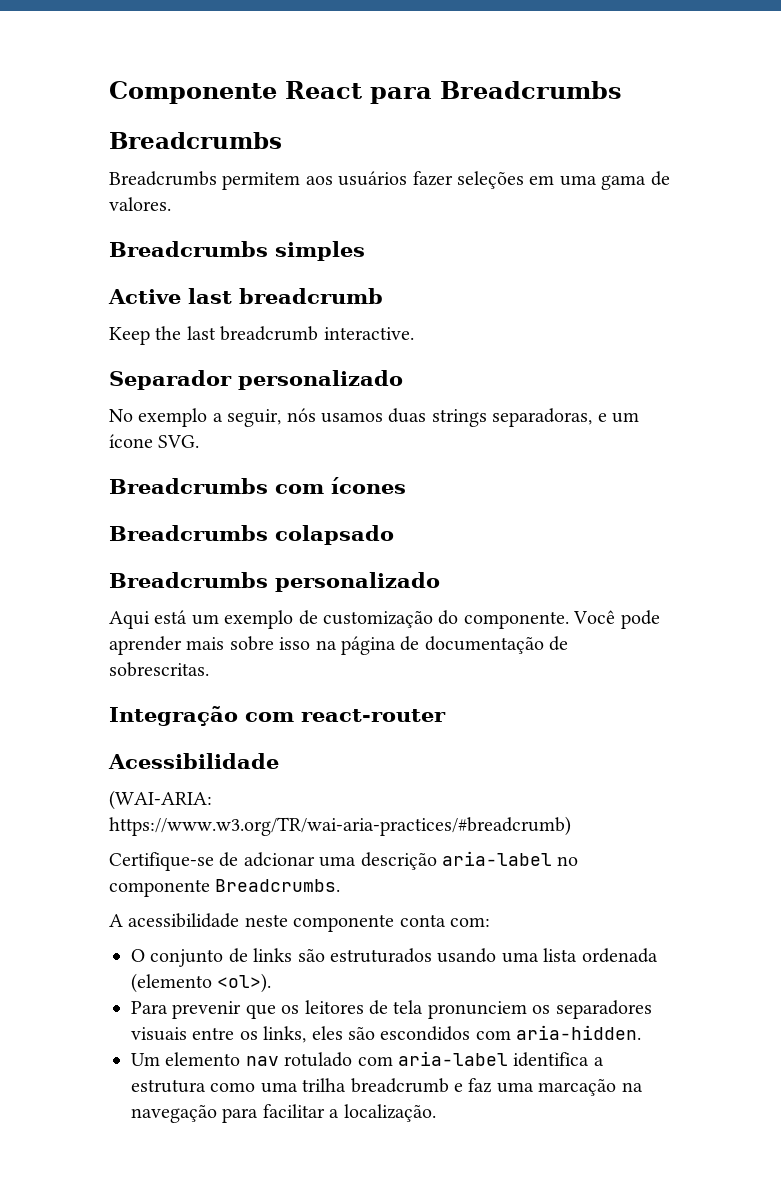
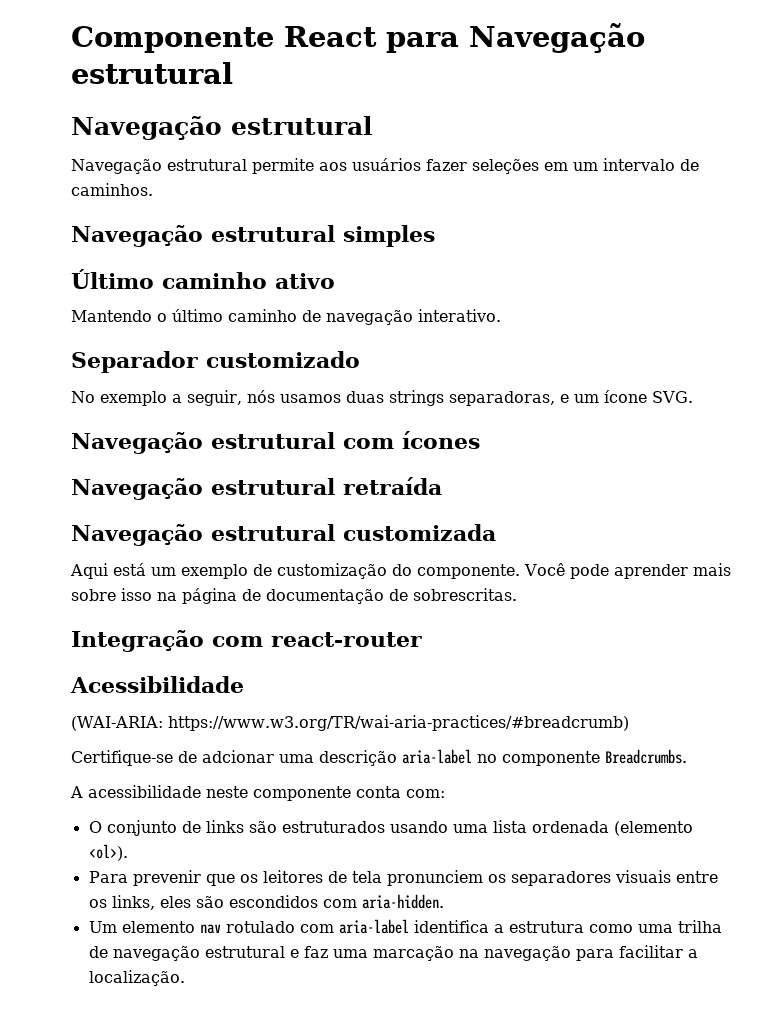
- Componente React para Breadcrumbs
- Breadcrumbs
- Breadcrumbs permitem aos usuários fazer seleções em uma gama de valores.
- Breadcrumbs simples
- Active last breadcrumb
- Keep the last breadcrumb interactive.
+ Componente React para Navegação estrutural
+ Navegação estrutural
+ Navegação estrutural permite aos usuários fazer seleções em um intervalo de caminhos.
+ Navegação estrutural simples
+ Último caminho ativo
+ Mantendo o último caminho de navegação interativo.
- Separador personalizado
+ Separador customizado
- Breadcrumbs com ícones
+ Navegação estrutural com ícones
- Breadcrumbs colapsado
- Breadcrumbs personalizado
+ Navegação estrutural retraída
+ Navegação estrutural customizada
- Um elemento nav rotulado com aria-label identifica a estrutura como uma trilha breadcrumb e faz uma marcação na navegação para facilitar a localização.
+ Um elemento nav rotulado com aria-label identifica a estrutura como uma trilha de navegação estrutural e faz uma marcação na navegação para facilitar a localização.

